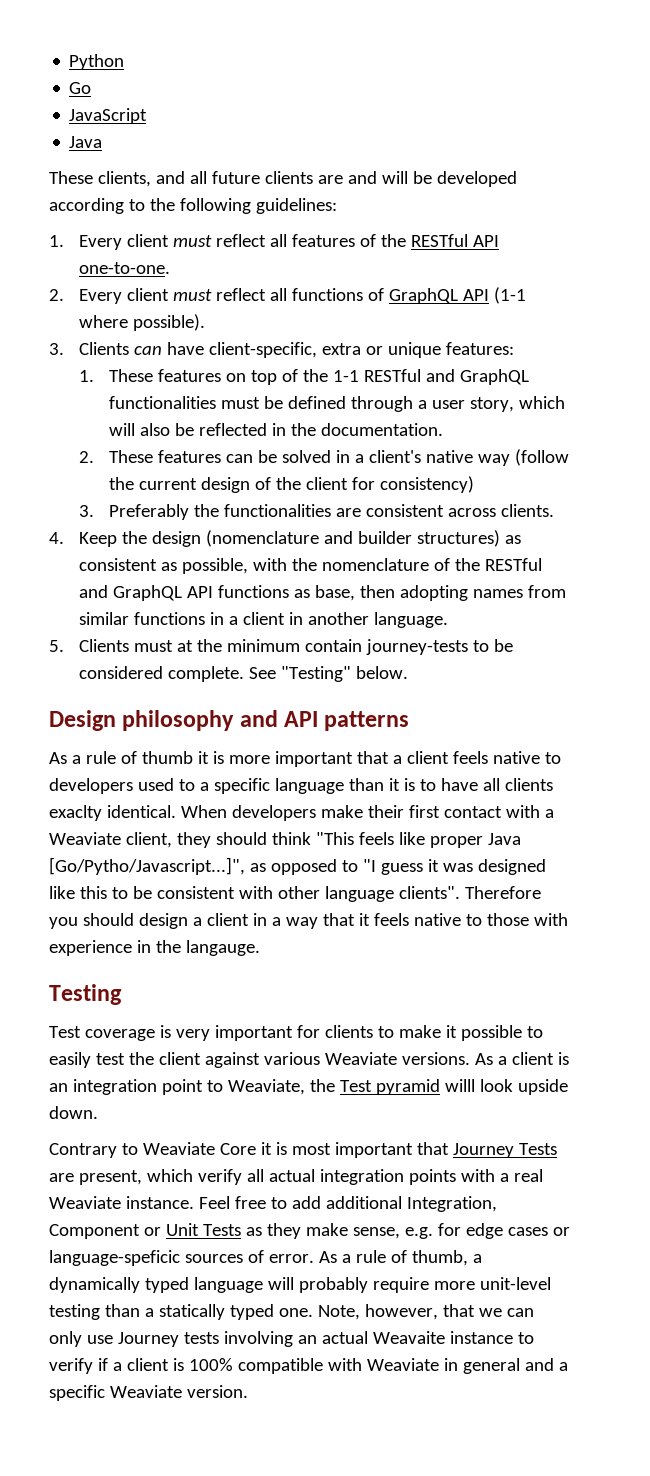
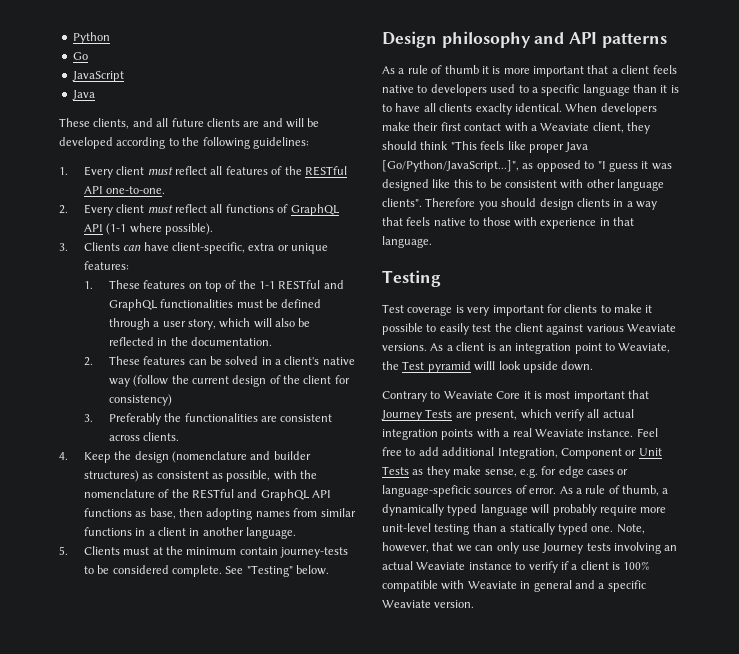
- When developers make their first contact with a Weaviate client, they should think "This feels like proper Java [Go/Pytho/Javascript...]", as opposed to "I guess it was designed like this to be consistent with other language clients".
+ When developers make their first contact with a Weaviate client, they should think "This feels like proper Java [Go/Python/JavaScript...]", as opposed to "I guess it was designed like this to be consistent with other language clients".
- Therefore you should design a client in a way that it feels native to those with experience in the langauge.
+ Therefore you should design clients in a way that feels native to those with experience in that language.
- Note, however, that we can only use Journey tests involving an actual Weavaite instance to verify if a client is 100% compatible with Weaviate in general and a specific Weaviate version.
+ Note, however, that we can only use Journey tests involving an actual Weaviate instance to verify if a client is 100% compatible with Weaviate in general and a specific Weaviate version.

